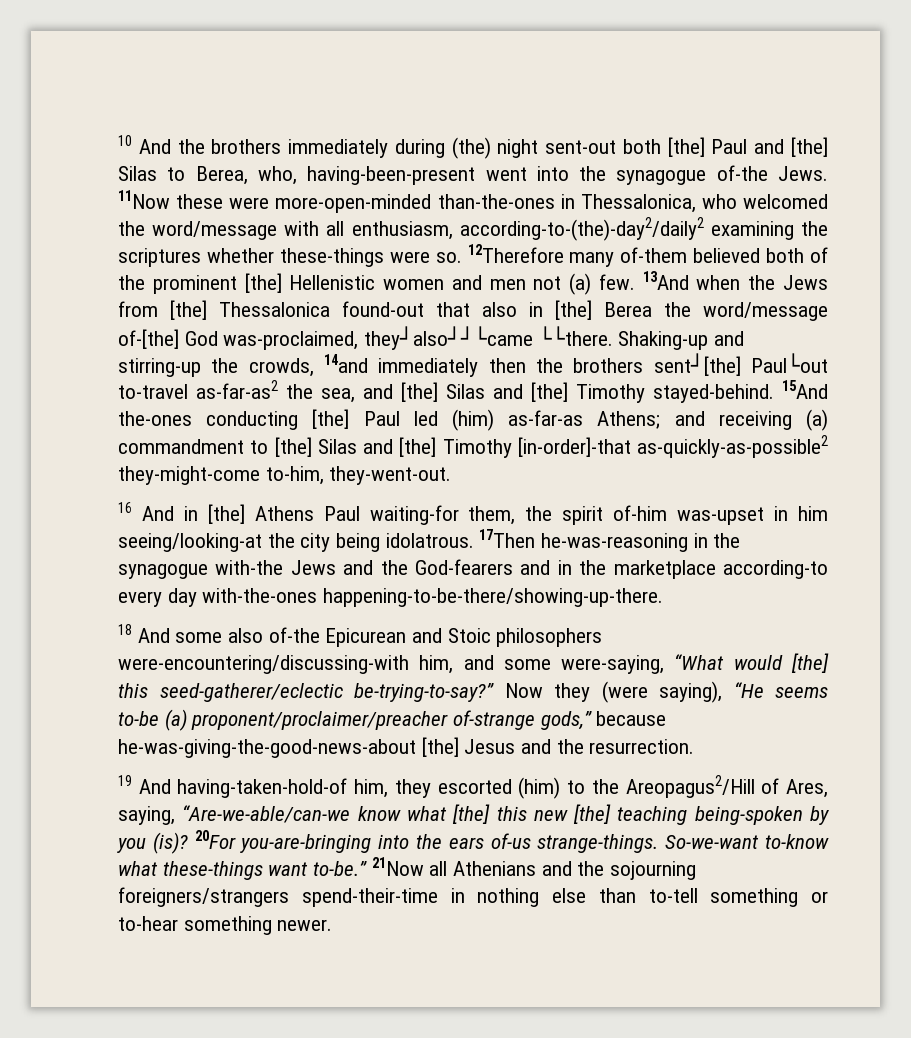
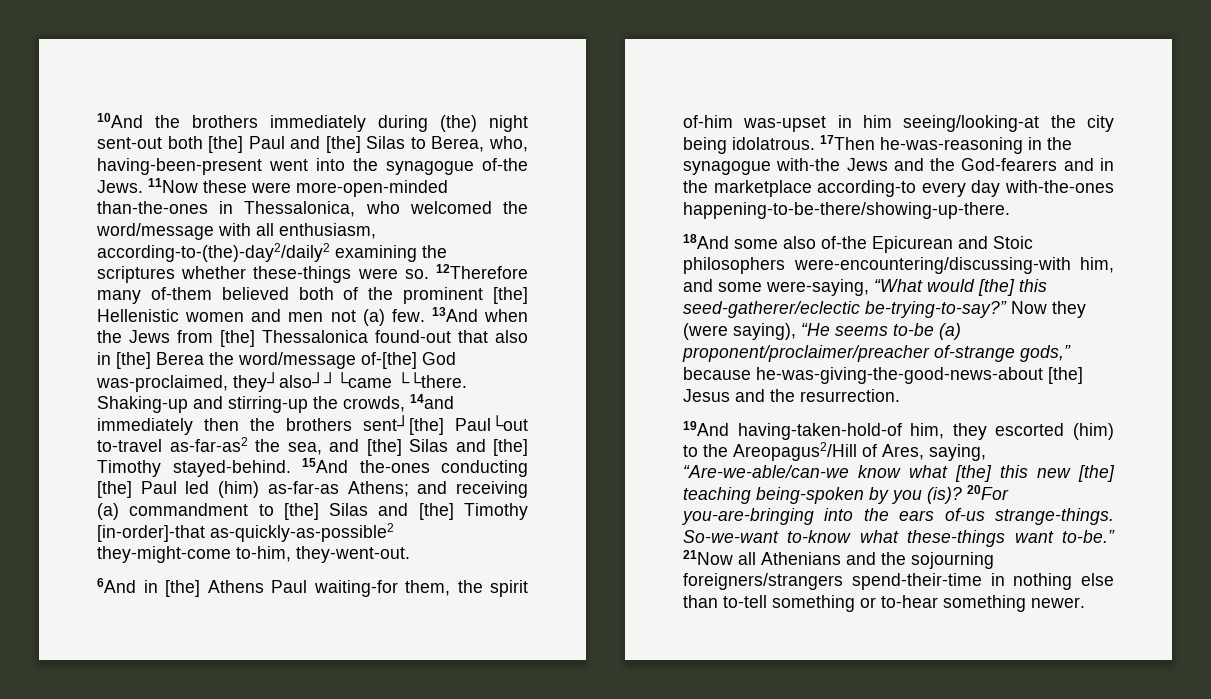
- 10 And the brothers immediately during (the) night sent-out both [the] Paul and [the] Silas to Berea, who, having-been-present went into the synagogue of-the Jews.
+ 10And the brothers immediately during (the) night sent-out both [the] Paul and [the] Silas to Berea, who, having-been-present went into the synagogue of-the Jews.
- 16 And in [the] Athens Paul waiting-for them, the spirit of-him was-upset in him seeing/looking-at the city being idolatrous.
+ 6And in [the] Athens Paul waiting-for them, the spirit of-him was-upset in him seeing/looking-at the city being idolatrous.
- 18 And some also of-the Epicurean and Stoic philosophers were-encountering/discussing-with him, and some were-saying, “What would [the] this seed-gatherer/eclectic be-trying-to-say?”
+ 18And some also of-the Epicurean and Stoic philosophers were-encountering/discussing-with him, and some were-saying, “What would [the] this seed-gatherer/eclectic be-trying-to-say?”
- 19 And having-taken-hold-of him, they escorted (him) to the Areopagus2/Hill of Ares, saying, “Are-we-able/can-we know what [the] this new [the] teaching being-spoken by you (is)?
+ 19And having-taken-hold-of him, they escorted (him) to the Areopagus2/Hill of Ares, saying, “Are-we-able/can-we know what [the] this new [the] teaching being-spoken by you (is)?

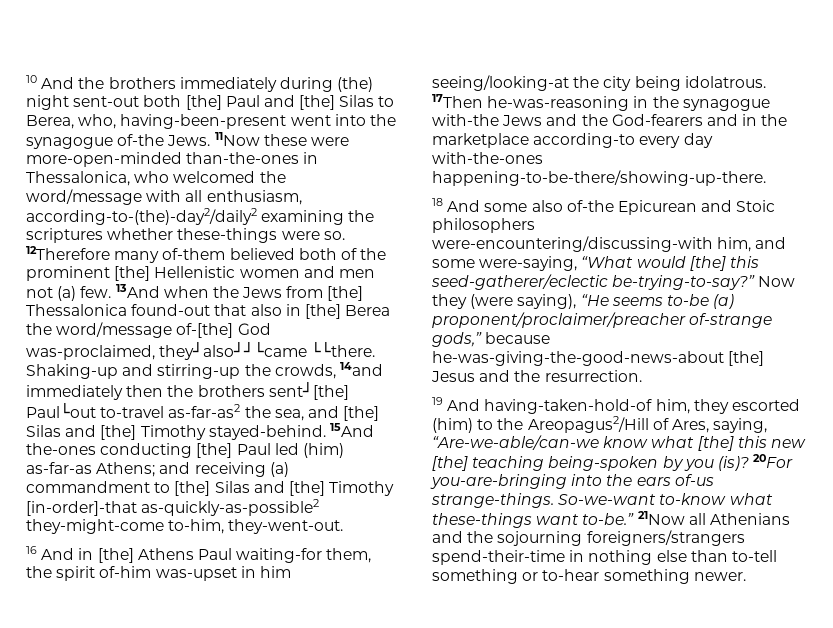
- 10And the brothers immediately during (the) night sent-out both [the] Paul and [the] Silas to Berea, who, having-been-present went into the synagogue of-the Jews.
+ 10 And the brothers immediately during (the) night sent-out both [the] Paul and [the] Silas to Berea, who, having-been-present went into the synagogue of-the Jews.
- 6And in [the] Athens Paul waiting-for them, the spirit of-him was-upset in him seeing/looking-at the city being idolatrous.
+ 16 And in [the] Athens Paul waiting-for them, the spirit of-him was-upset in him seeing/looking-at the city being idolatrous.
- 18And some also of-the Epicurean and Stoic philosophers were-encountering/discussing-with him, and some were-saying, “What would [the] this seed-gatherer/eclectic be-trying-to-say?”
+ 18 And some also of-the Epicurean and Stoic philosophers were-encountering/discussing-with him, and some were-saying, “What would [the] this seed-gatherer/eclectic be-trying-to-say?”
- 19And having-taken-hold-of him, they escorted (him) to the Areopagus2/Hill of Ares, saying, “Are-we-able/can-we know what [the] this new [the] teaching being-spoken by you (is)?
+ 19 And having-taken-hold-of him, they escorted (him) to the Areopagus2/Hill of Ares, saying, “Are-we-able/can-we know what [the] this new [the] teaching being-spoken by you (is)?

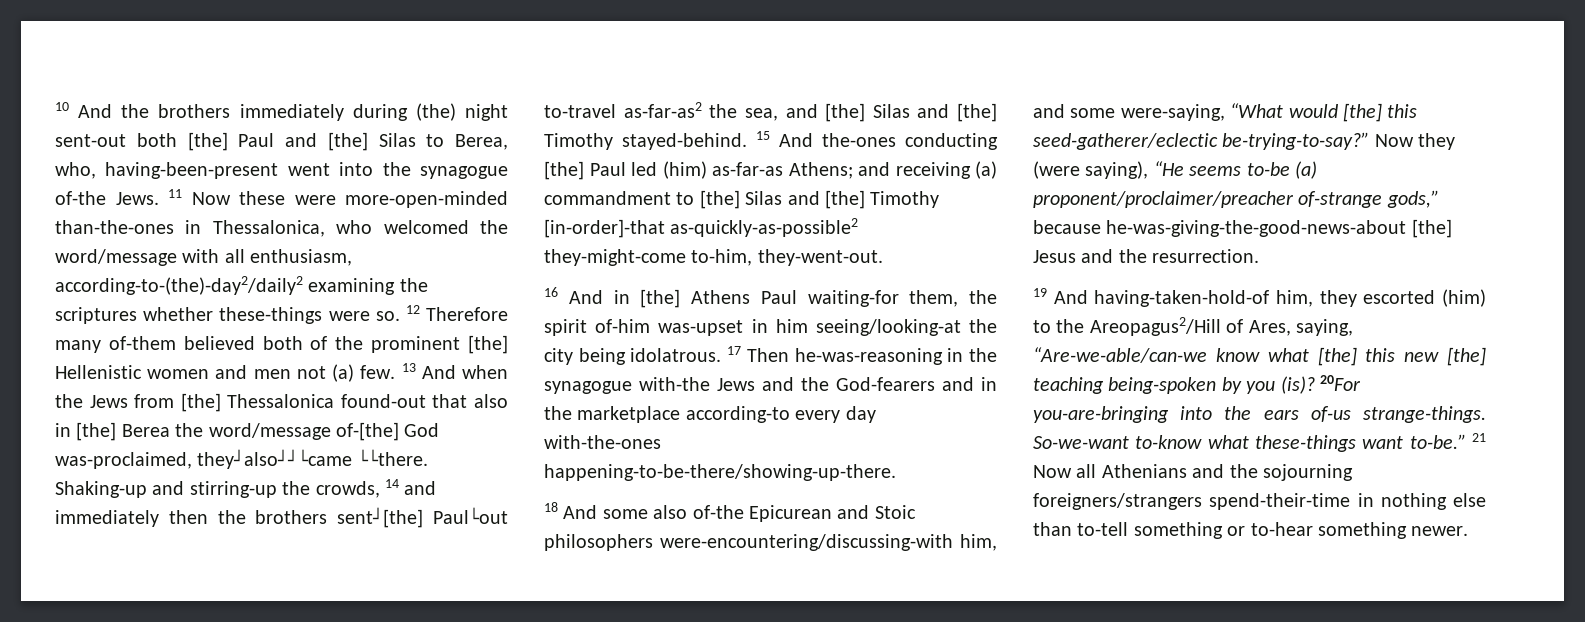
- 11Now these were more-open-minded than-the-ones in Thessalonica, who welcomed the word/message with all enthusiasm, according-to-(the)-day2/daily2 examining the scriptures whether these-things were so.
+ 11 Now these were more-open-minded than-the-ones in Thessalonica, who welcomed the word/message with all enthusiasm, according-to-(the)-day2/daily2 examining the scriptures whether these-things were so.
- 12Therefore many of-them believed both of the prominent [the] Hellenistic women and men not (a) few.
+ 12 Therefore many of-them believed both of the prominent [the] Hellenistic women and men not (a) few.
- 13And when the Jews from [the] Thessalonica found-out that also in [the] Berea the word/message of-[the] God was-proclaimed, they┘also┘┘└came └└there.
+ 13 And when the Jews from [the] Thessalonica found-out that also in [the] Berea the word/message of-[the] God was-proclaimed, they┘also┘┘└came └└there.
- Shaking-up and stirring-up the crowds, 14and immediately then the brothers sent┘[the] Paul└out to-travel as-far-as2 the sea, and [the] Silas and [the] Timothy stayed-behind.
+ Shaking-up and stirring-up the crowds, 14 and immediately then the brothers sent┘[the] Paul└out to-travel as-far-as2 the sea, and [the] Silas and [the] Timothy stayed-behind.
- 15And the-ones conducting [the] Paul led (him) as-far-as Athens; and receiving (a) commandment to [the] Silas and [the] Timothy [in-order]-that as-quickly-as-possible2 they-might-come to-him, they-went-out.
+ 15 And the-ones conducting [the] Paul led (him) as-far-as Athens; and receiving (a) commandment to [the] Silas and [the] Timothy [in-order]-that as-quickly-as-possible2 they-might-come to-him, they-went-out.
- 17Then he-was-reasoning in the synagogue with-the Jews and the God-fearers and in the marketplace according-to every day with-the-ones happening-to-be-there/showing-up-there.
+ 17 Then he-was-reasoning in the synagogue with-the Jews and the God-fearers and in the marketplace according-to every day with-the-ones happening-to-be-there/showing-up-there.
- 21Now all Athenians and the sojourning foreigners/strangers spend-their-time in nothing else than to-tell something or to-hear something newer.
+ 21 Now all Athenians and the sojourning foreigners/strangers spend-their-time in nothing else than to-tell something or to-hear something newer.

